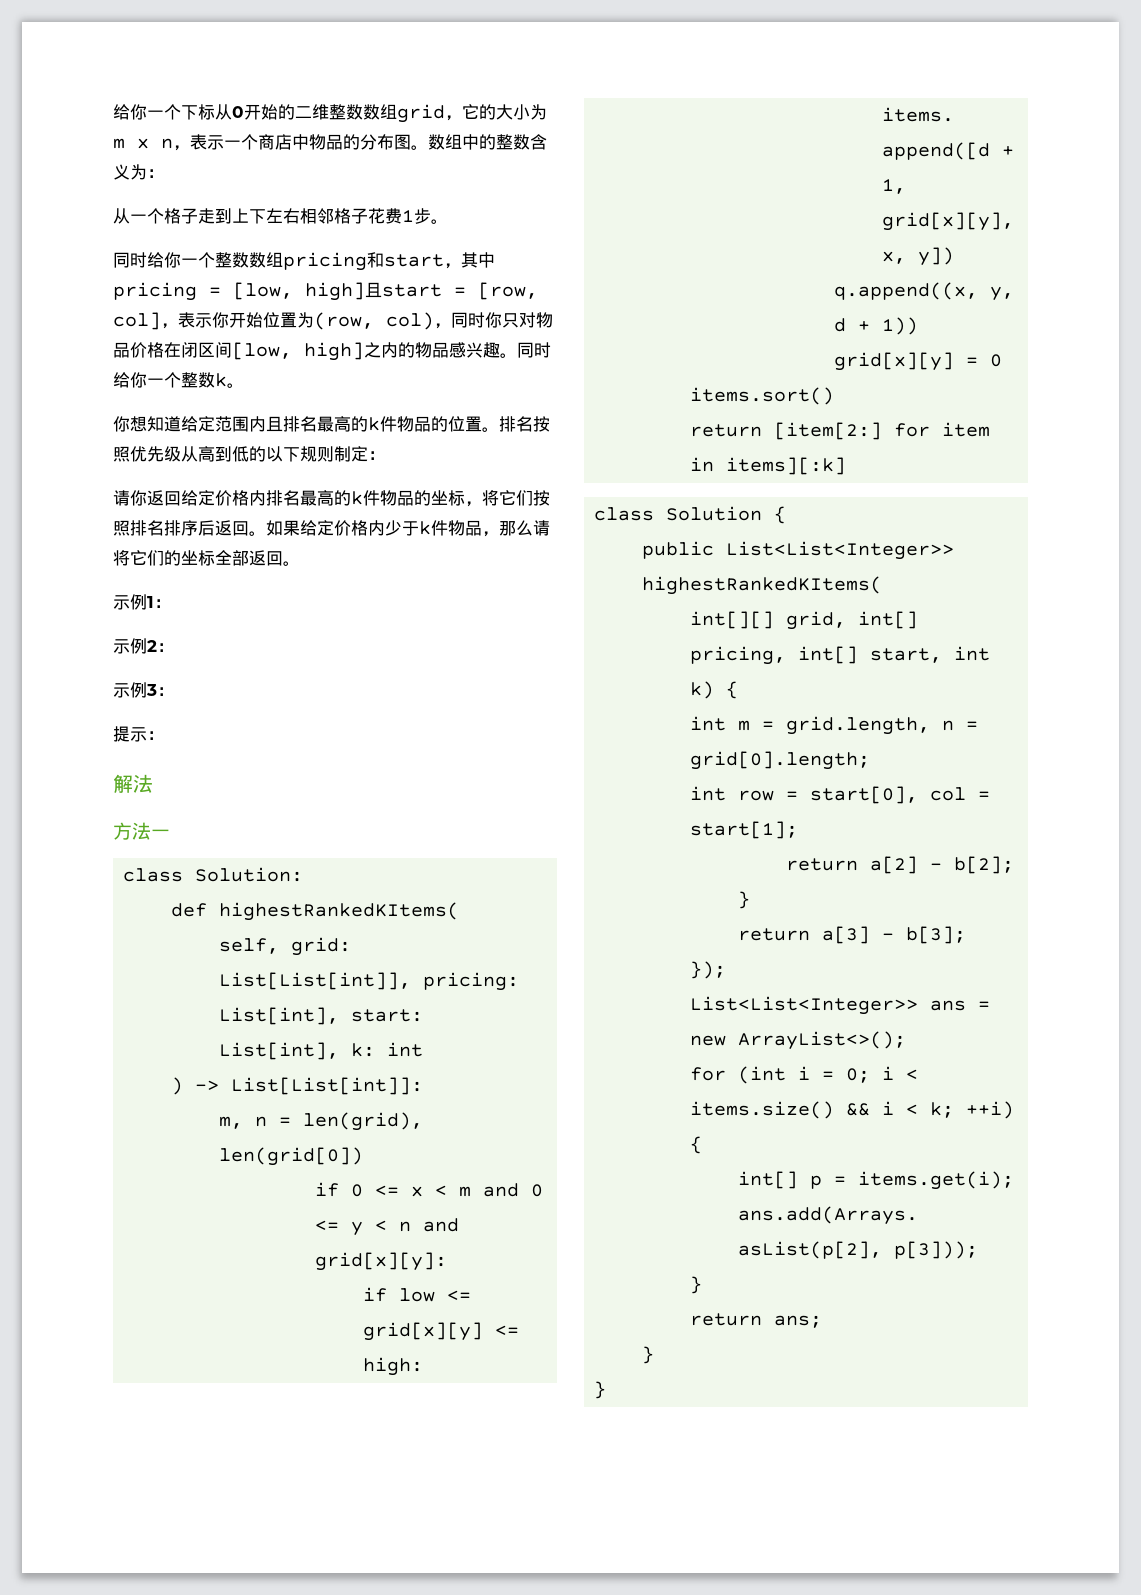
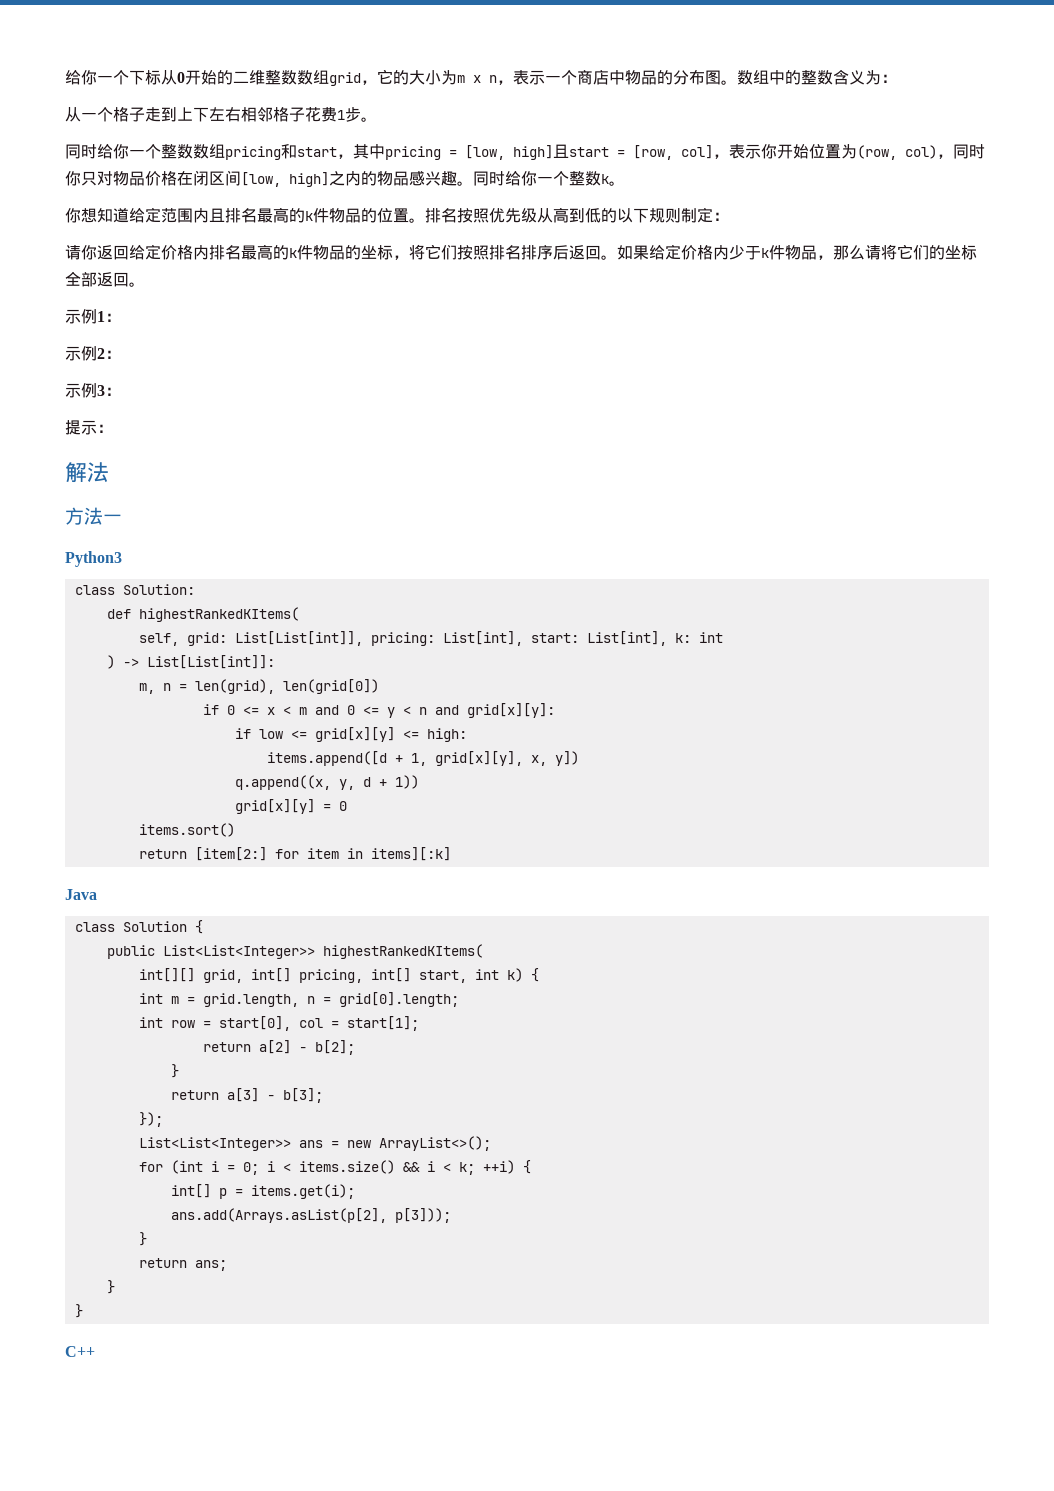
+ Python3
+ Java
+ C++

